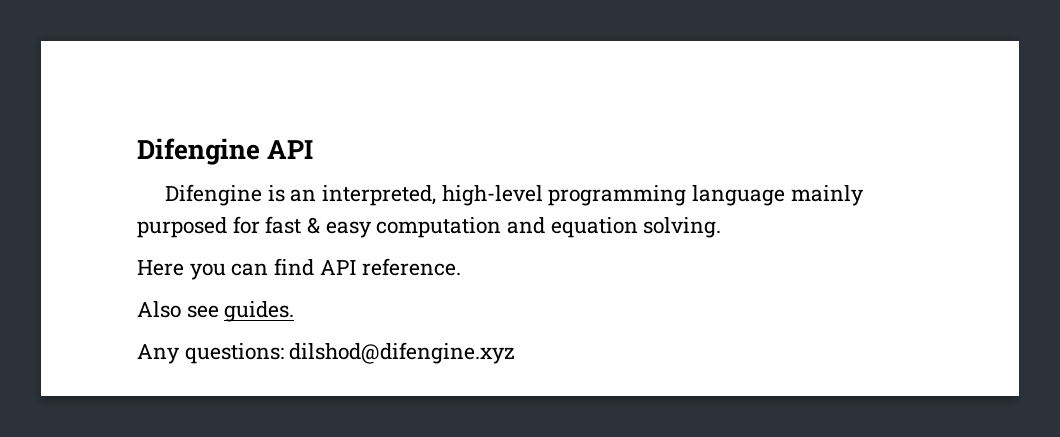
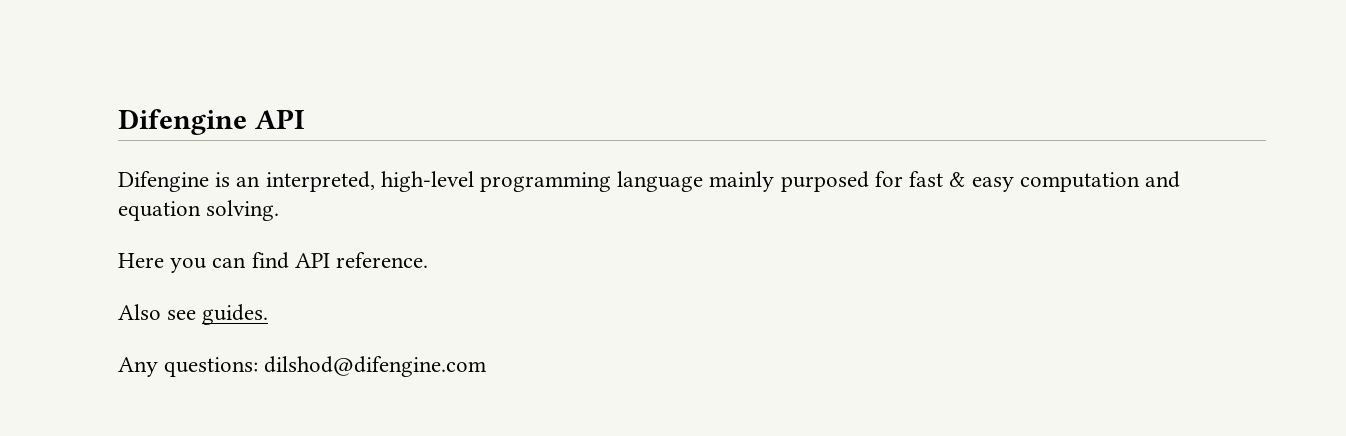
- Any questions: dilshod@difengine.xyz
+ Any questions: dilshod@difengine.com

